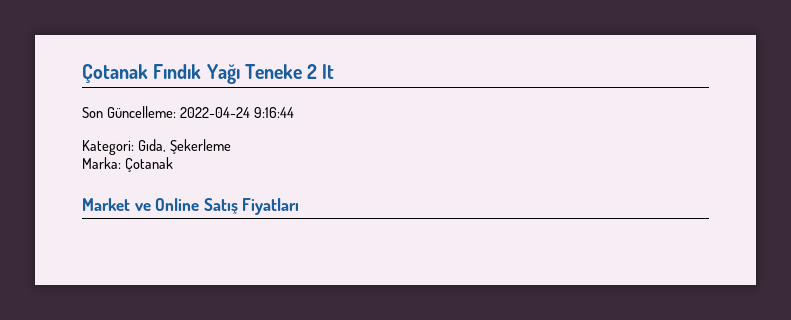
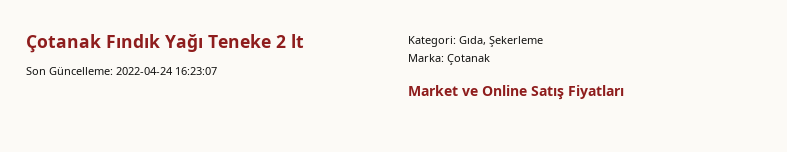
- Son Güncelleme: 2022-04-24 9:16:44
+ Son Güncelleme: 2022-04-24 16:23:07

